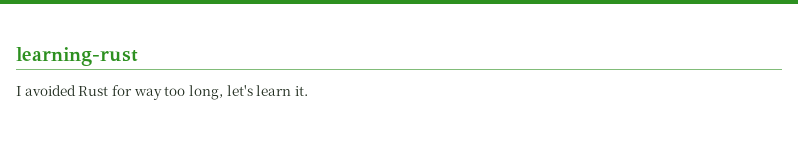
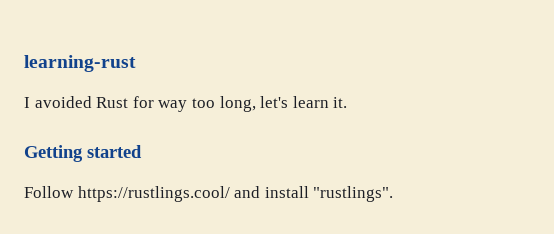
+ Getting started
+ Follow https://rustlings.cool/ and install "rustlings".

